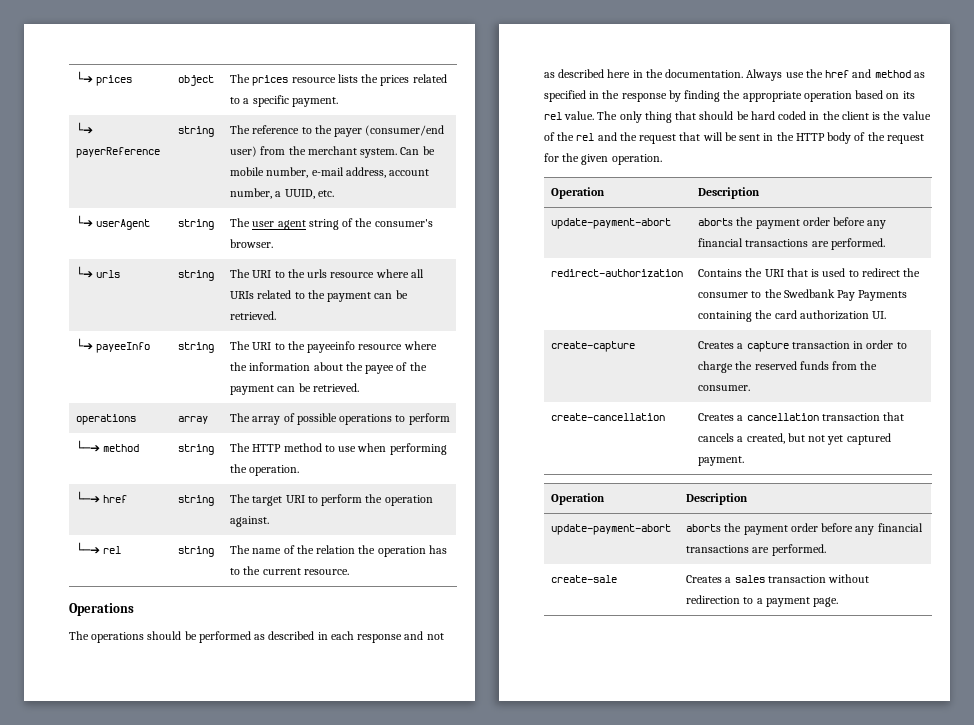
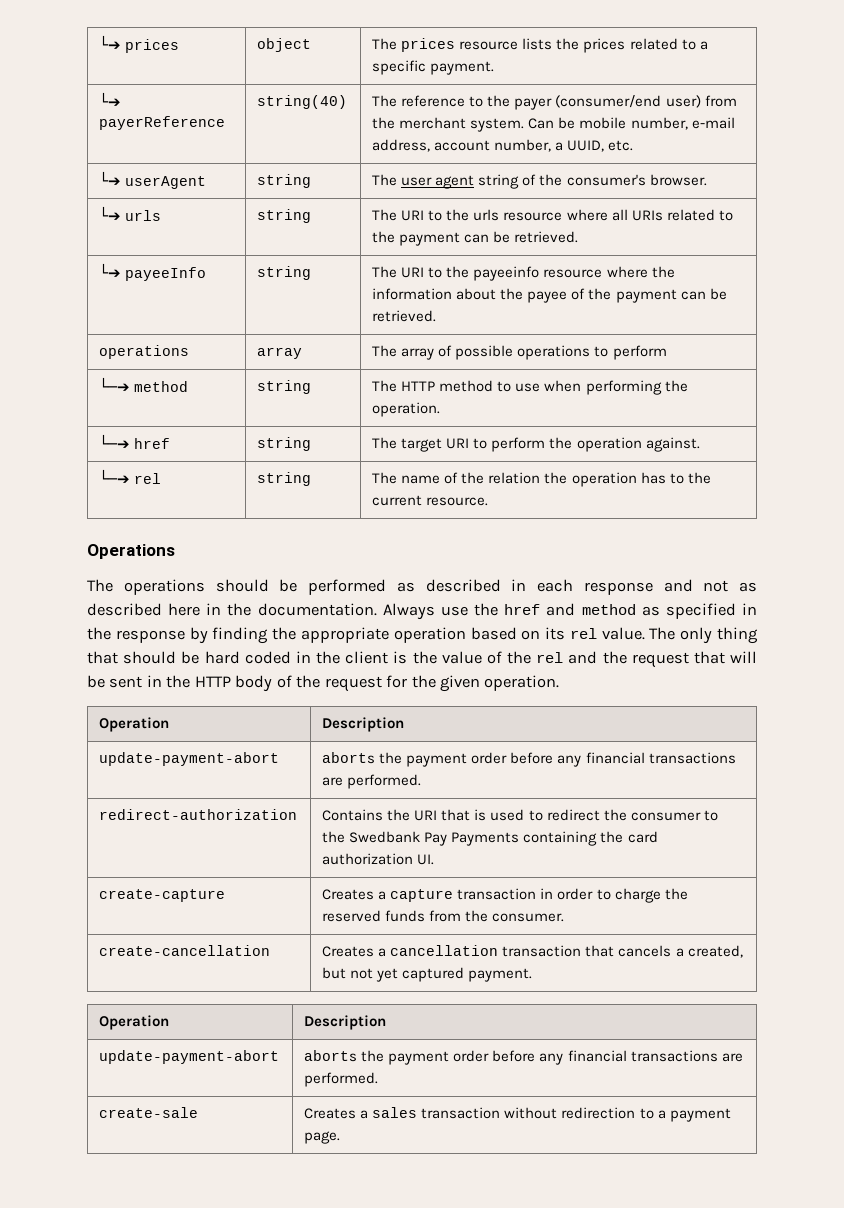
- └➔ payerReference | string | The reference to the payer (consumer/end user) from the merchant system. Can be mobile number, e-mail address, account number, a UUID, etc.
+ └➔ payerReference | string(40) | The reference to the payer (consumer/end user) from the merchant system. Can be mobile number, e-mail address, account number, a UUID, etc.

